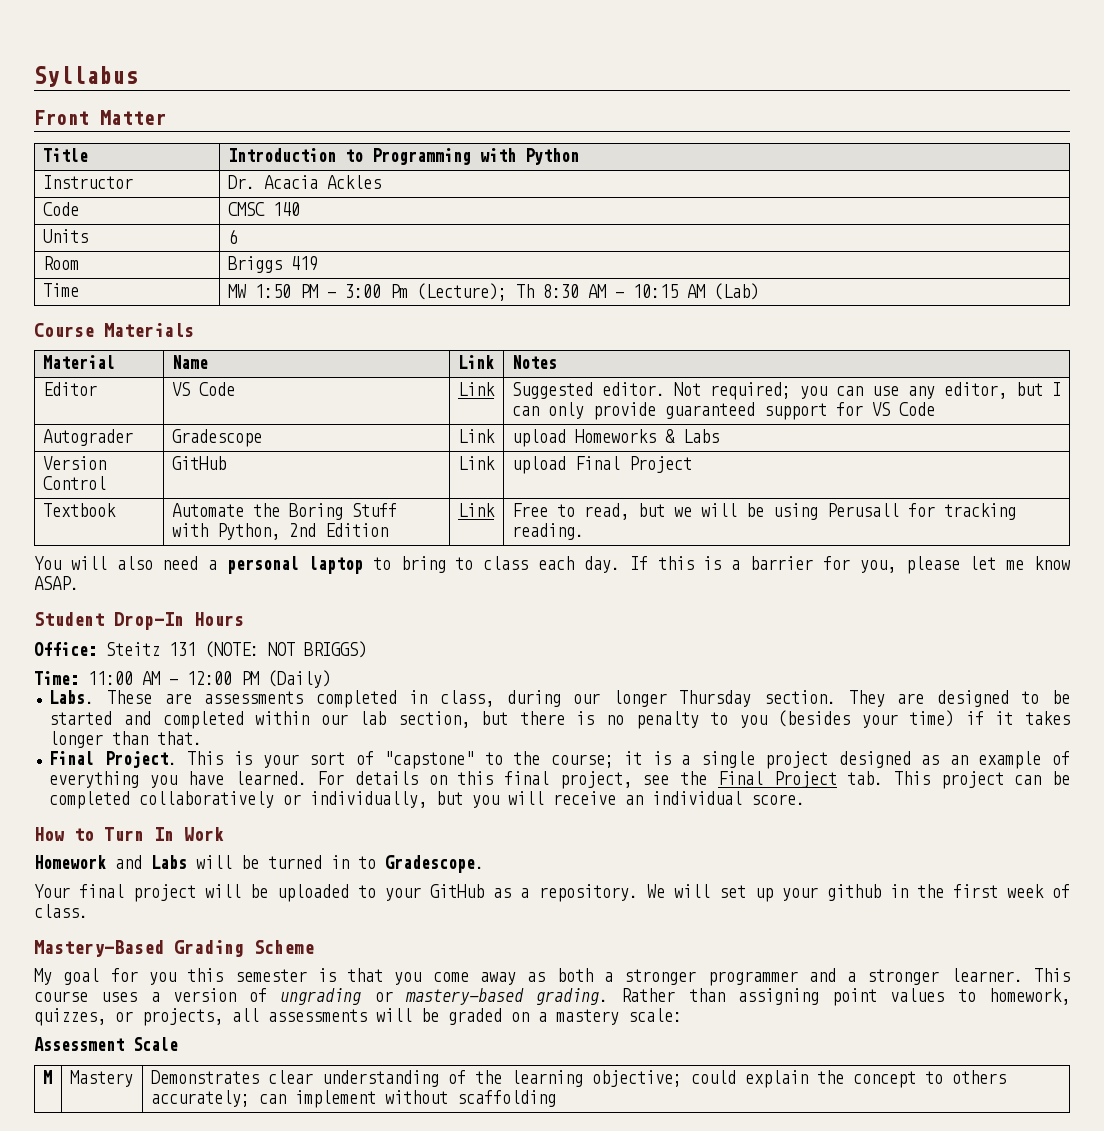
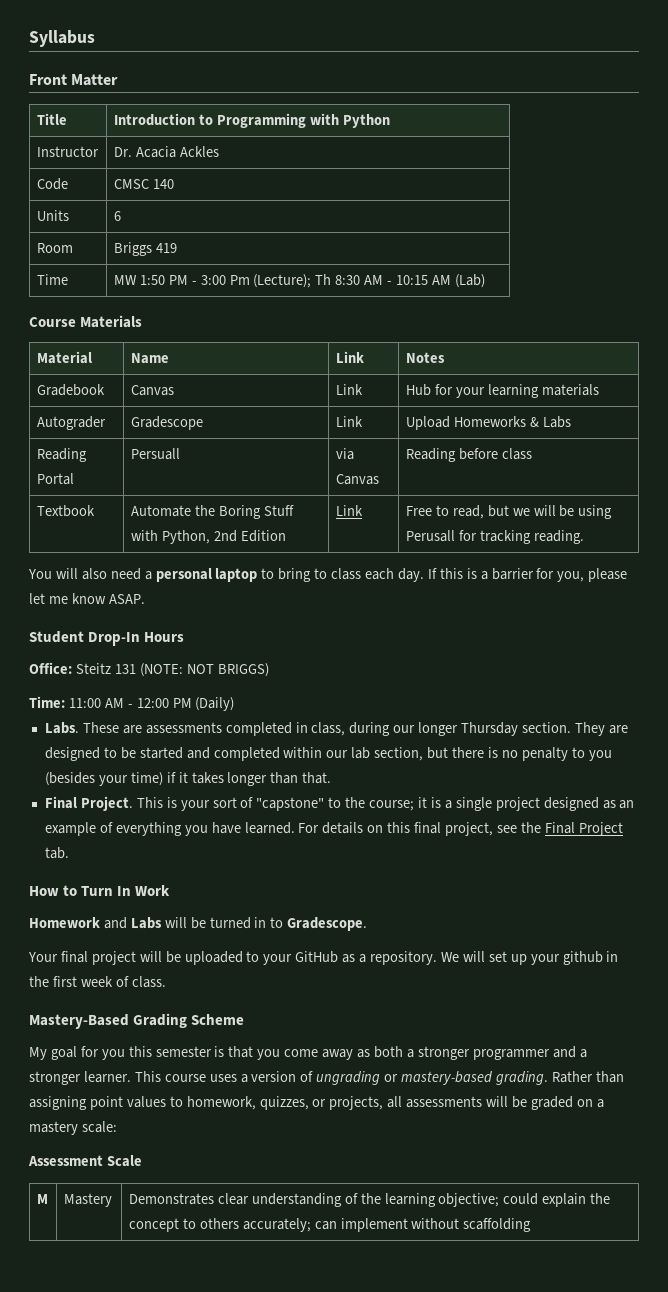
- Editor | VS Code | Link | Suggested editor. Not required; you can use any editor, but I can only provide guaranteed support for VS Code
+ Gradebook | Canvas | Link | Hub for your learning materials
- Autograder | Gradescope | Link | upload Homeworks & Labs
+ Autograder | Gradescope | Link | Upload Homeworks & Labs
- Version Control | GitHub | Link | upload Final Project
+ Reading Portal | Persuall | via Canvas | Reading before class
- For details on this final project, see the Final Project tab. This project can be completed collaboratively or individually, but you will receive an individual score.
+ For details on this final project, see the Final Project tab.

